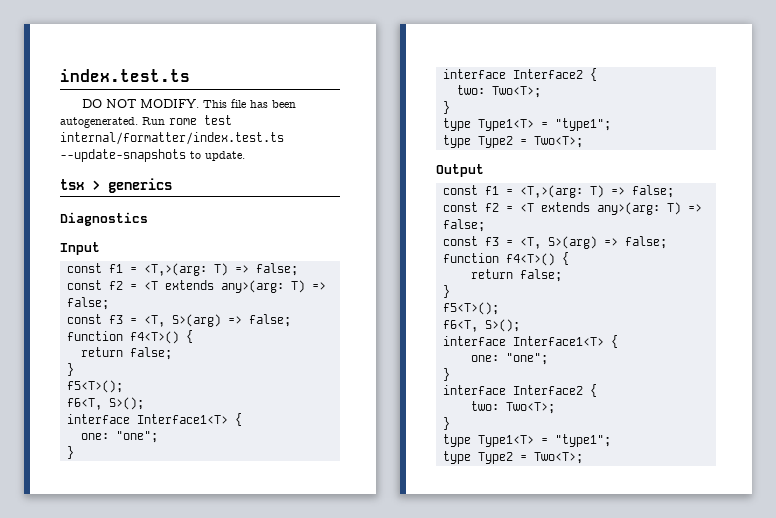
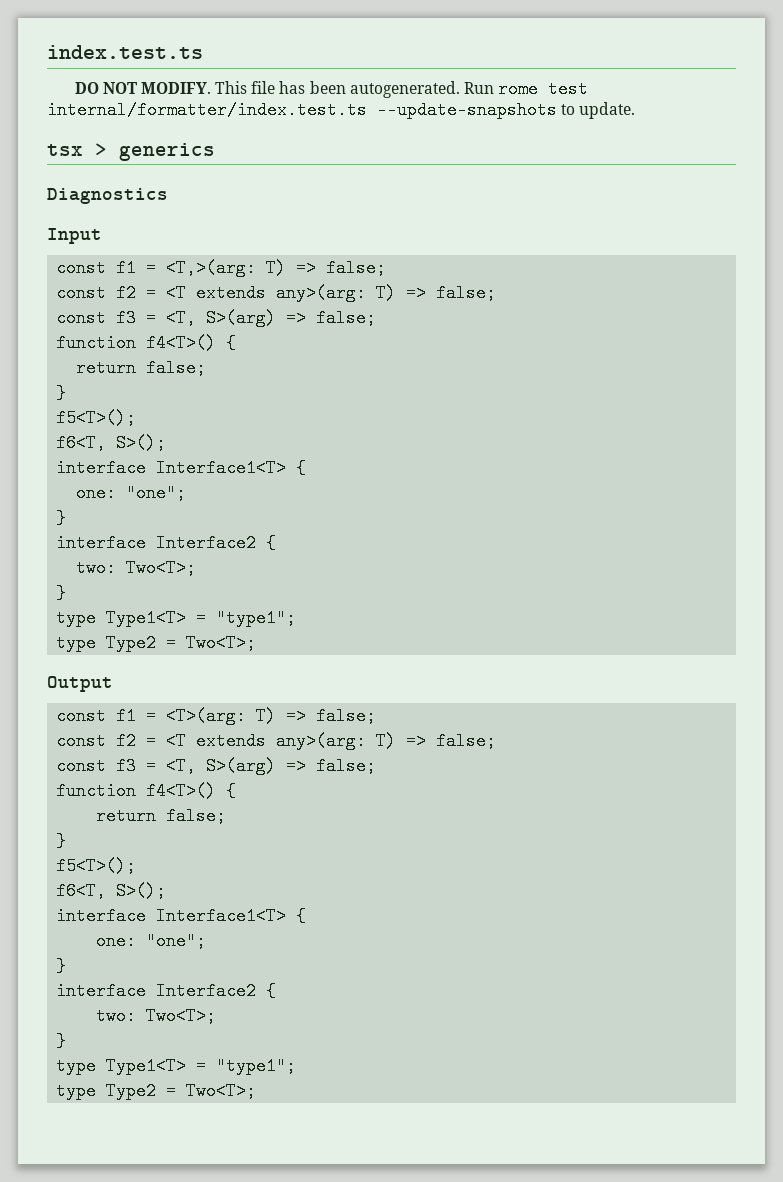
  Output
- const f1 = <T,>(arg: T) => false;
+ const f1 = <T>(arg: T) => false;

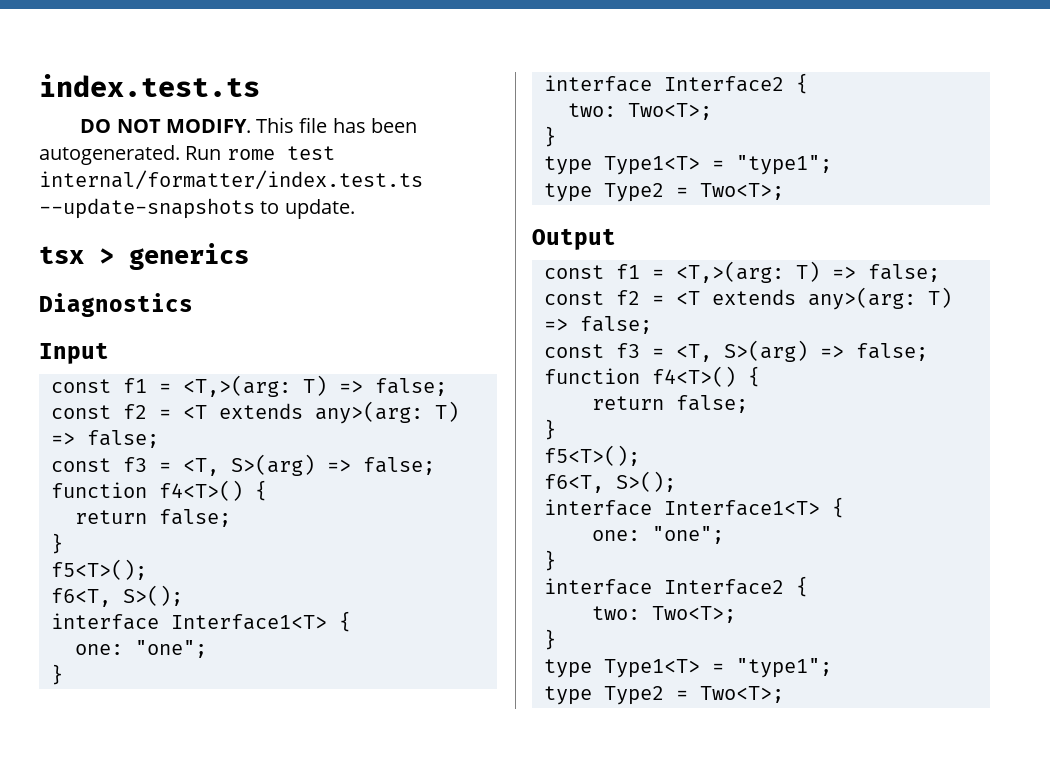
  Output
- const f1 = <T>(arg: T) => false;
+ const f1 = <T,>(arg: T) => false;

